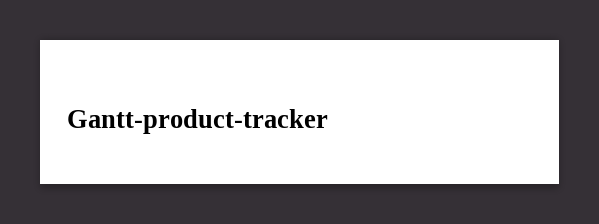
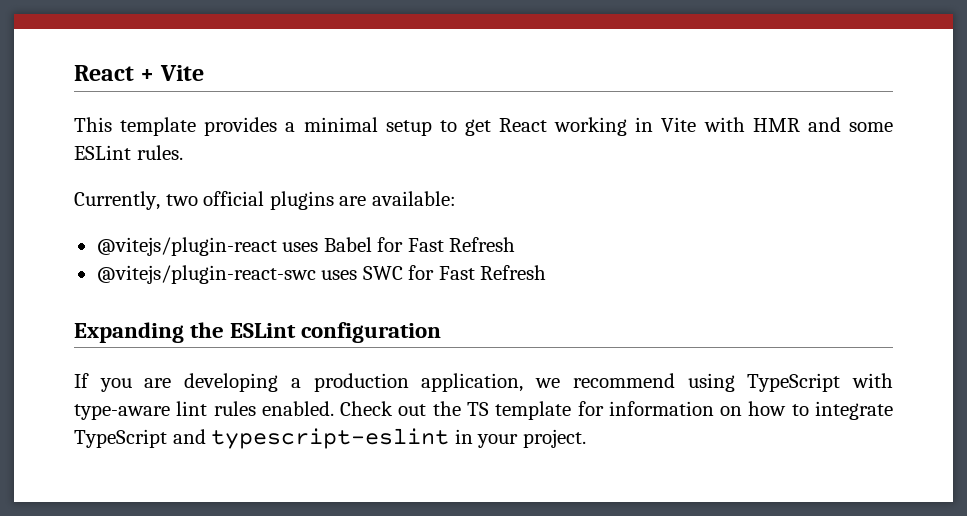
- Gantt-product-tracker
+ React + Vite
+ This template provides a minimal setup to get React working in Vite with HMR and some ESLint rules.
+ Currently, two official plugins are available:
+ @vitejs/plugin-react uses Babel for Fast Refresh
+ @vitejs/plugin-react-swc uses SWC for Fast Refresh
+ Expanding the ESLint configuration
+ If you are developing a production application, we recommend using TypeScript with type-aware lint rules enabled. Check out the TS template for information on how to integrate TypeScript and typescript-eslint in your project.

